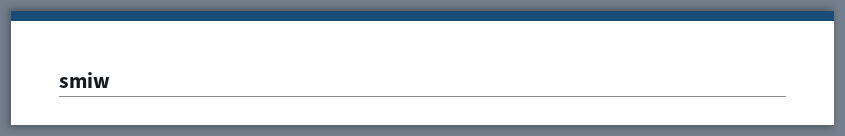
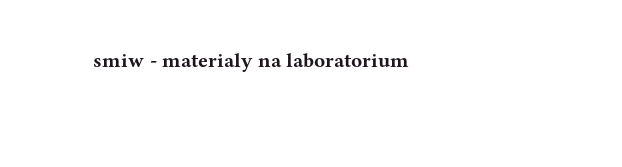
- smiw
+ smiw - materialy na laboratorium

